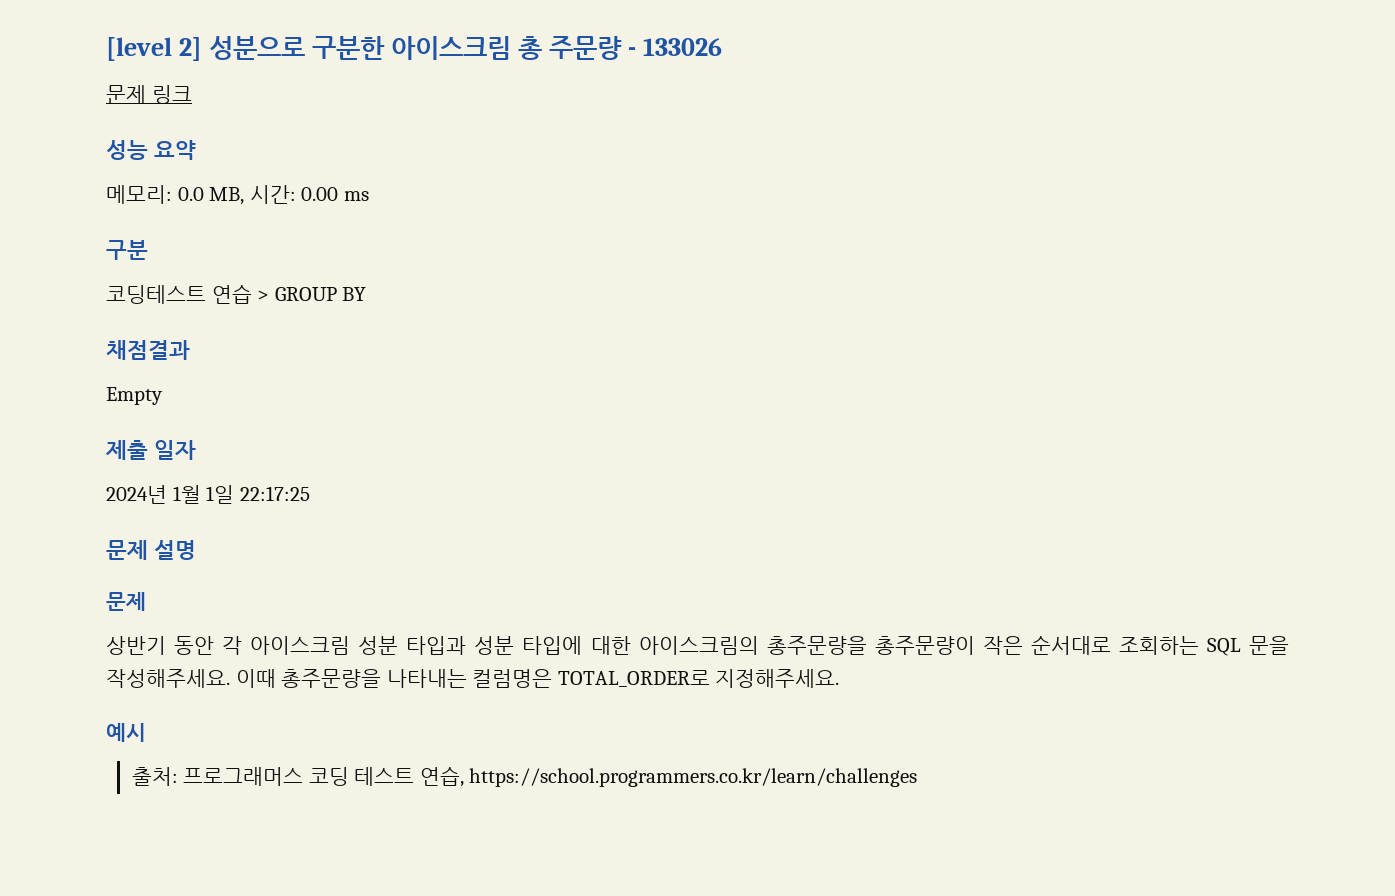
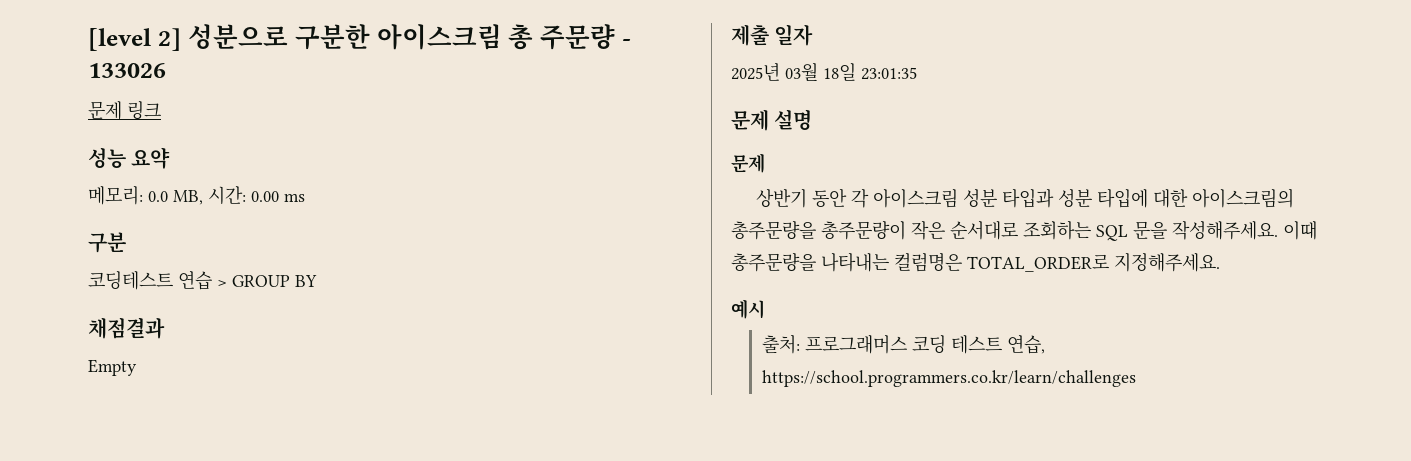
- 2024년 1월 1일 22:17:25
+ 2025년 03월 18일 23:01:35

